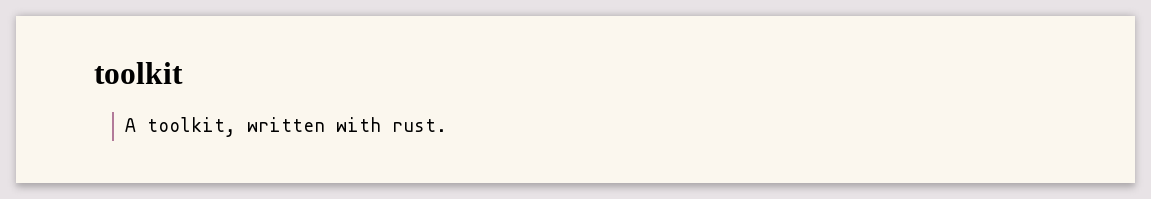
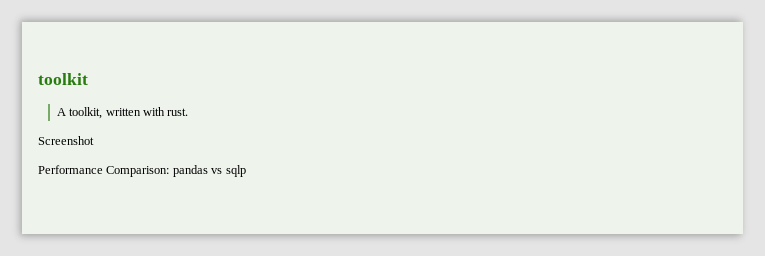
+ Screenshot
+ Performance Comparison: pandas vs sqlp

